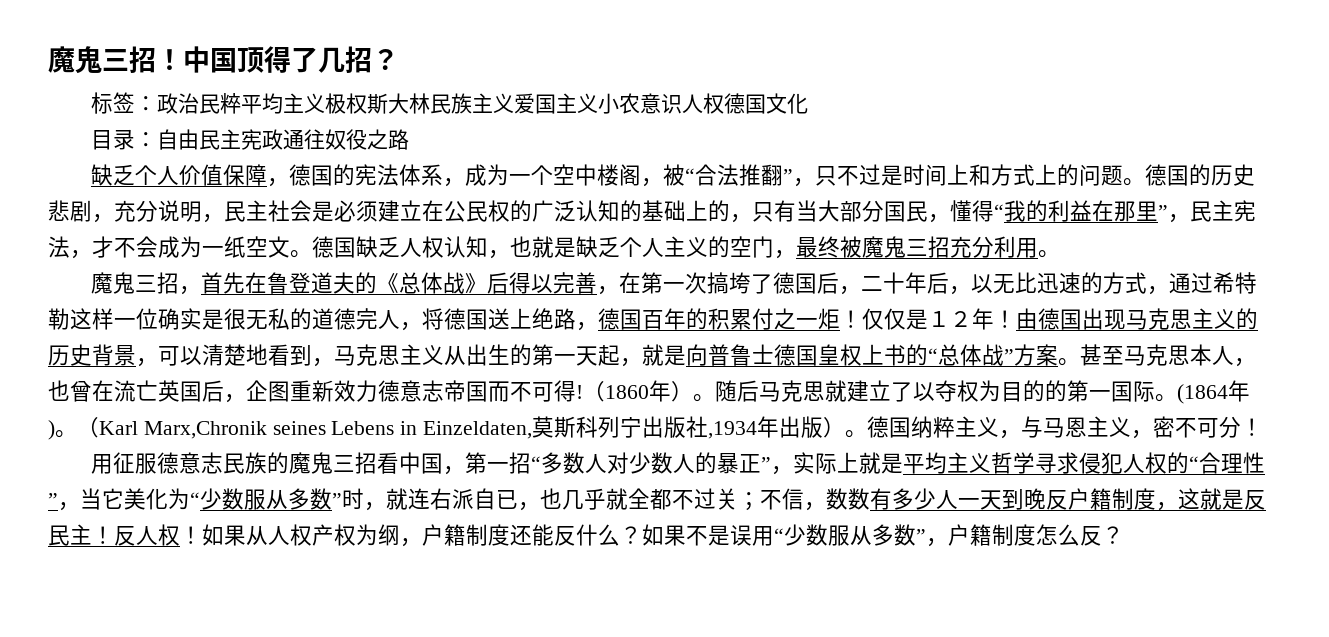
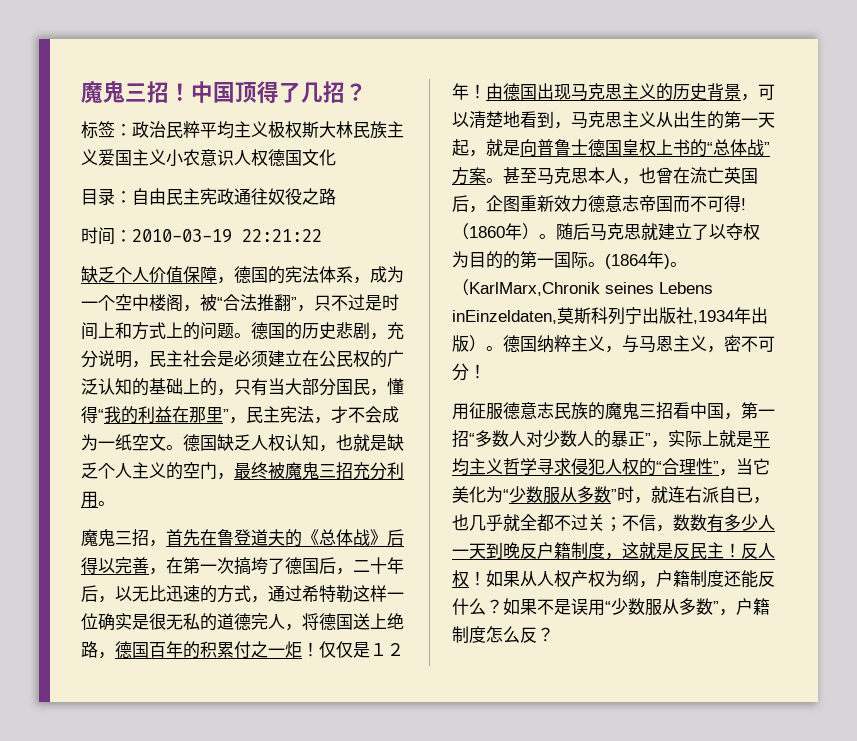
+ 时间：2010-03-19 22:21:22
- （Karl Marx,Chronik seines Lebens in Einzeldaten,莫斯科列宁出版社,1934年出版）。
+ （KarlMarx,Chronik seines Lebens inEinzeldaten,莫斯科列宁出版社,1934年出版）。

